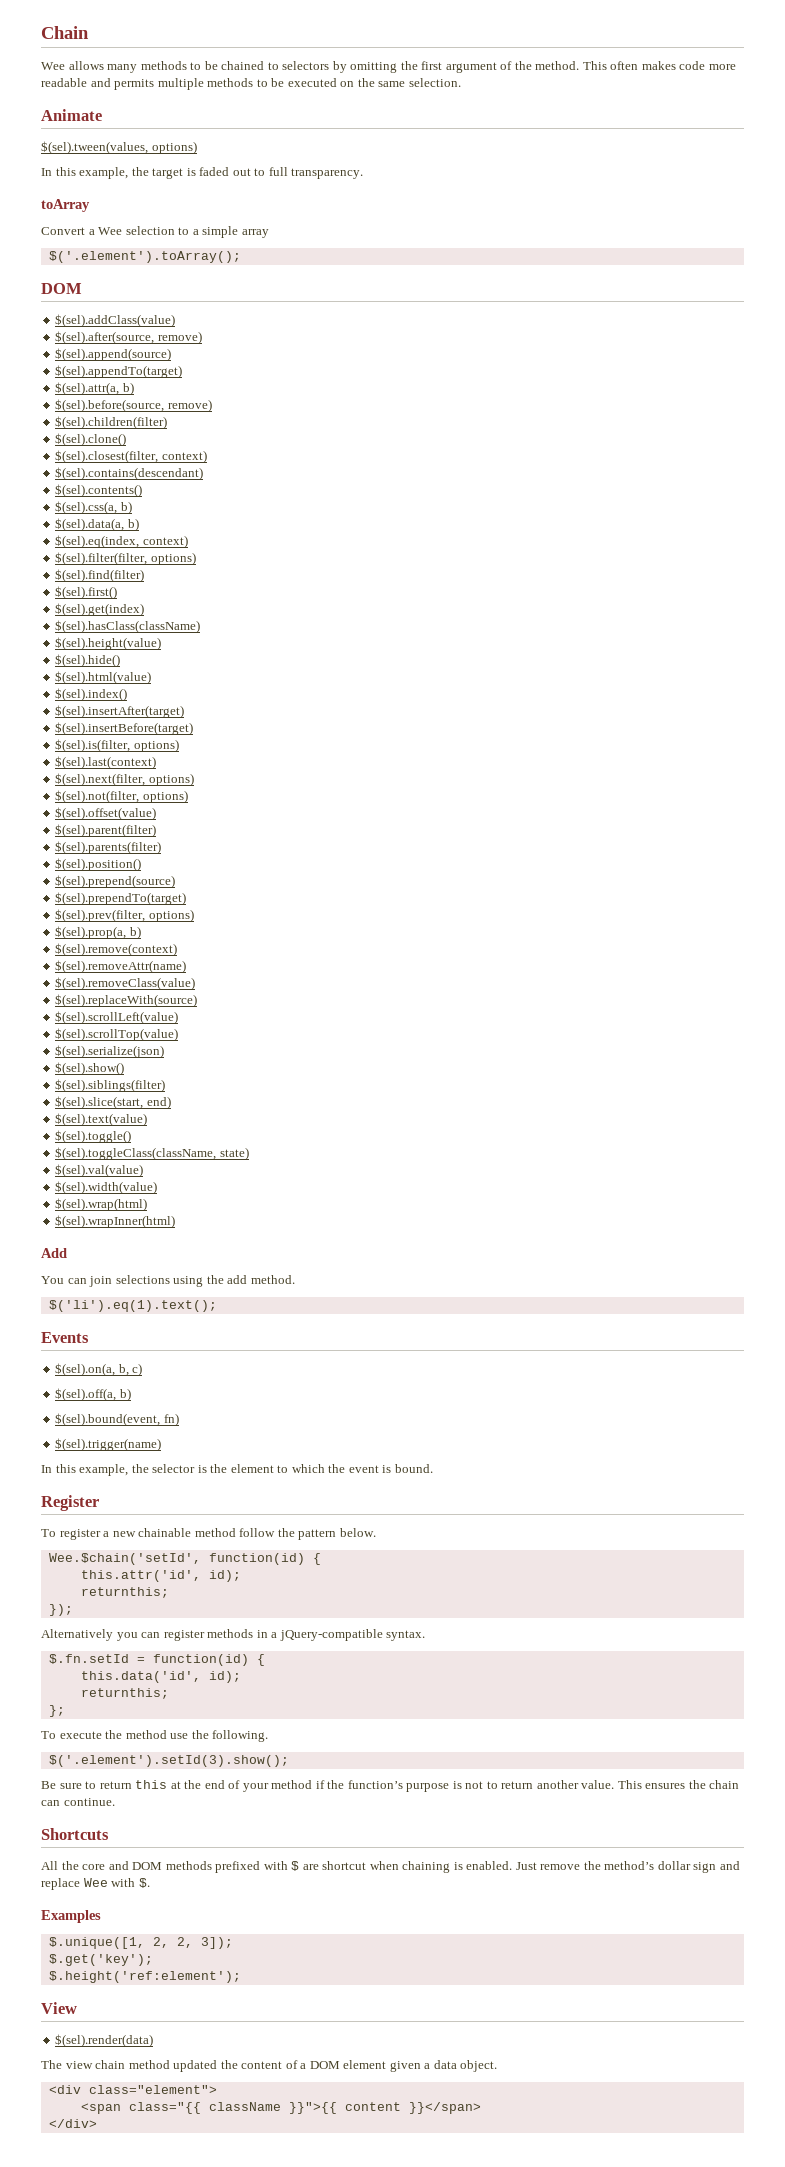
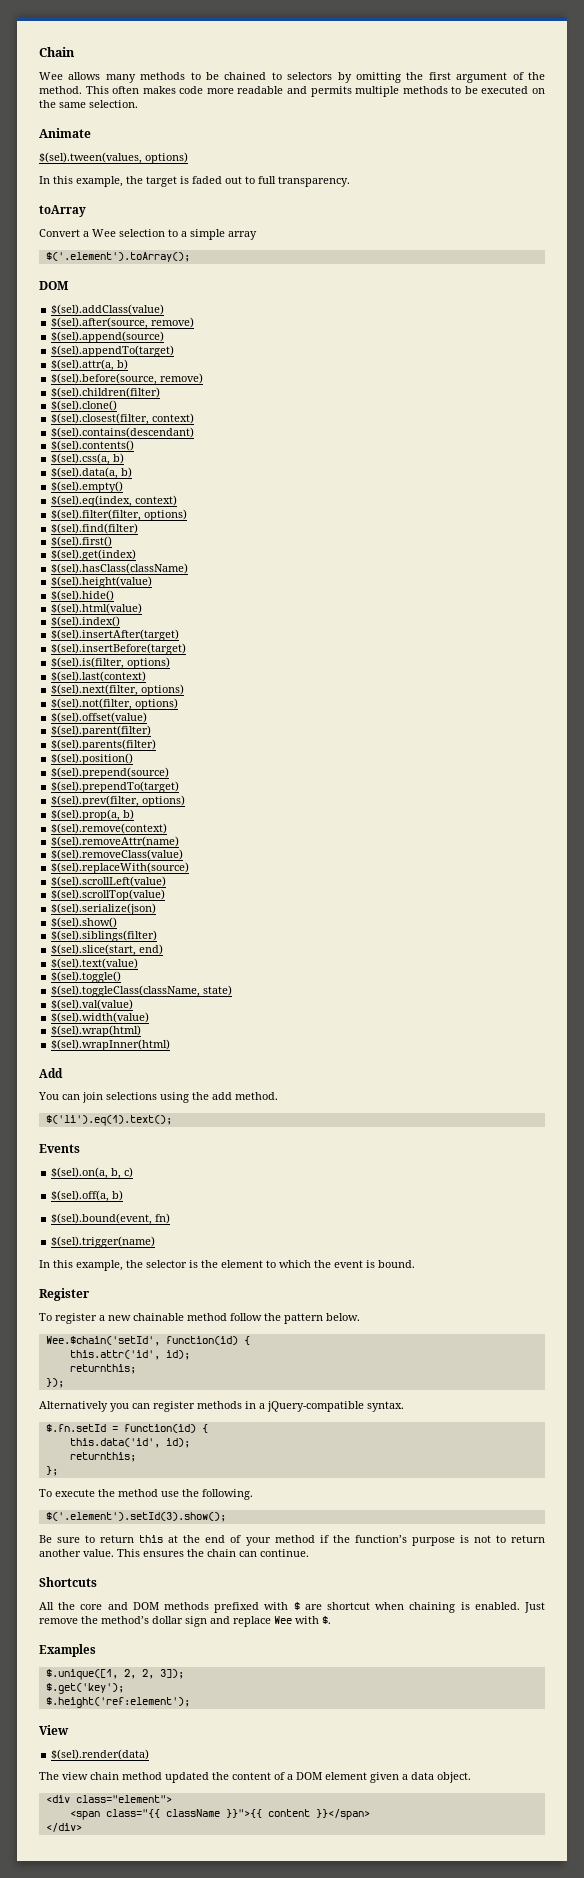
+ $(sel).empty()

